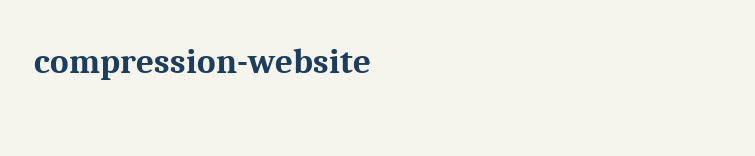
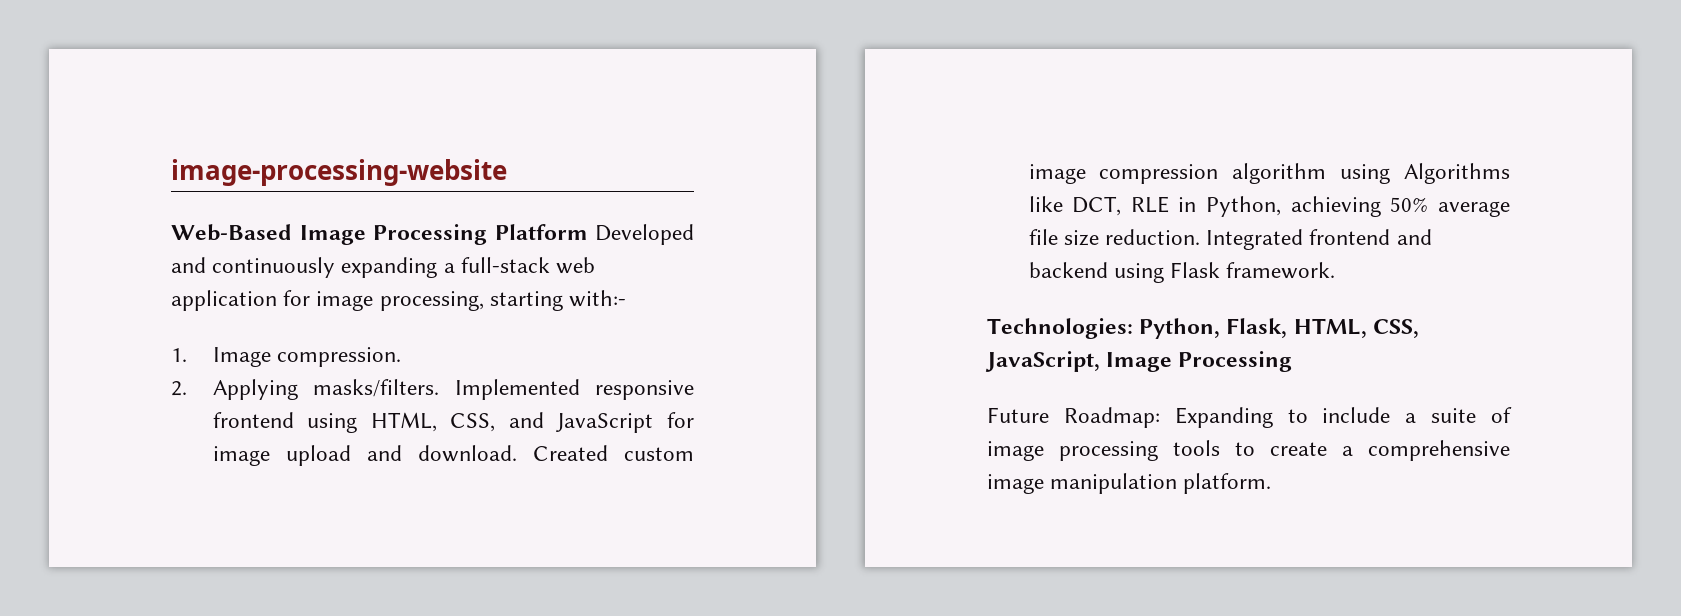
- compression-website
+ image-processing-website
+ Web-Based Image Processing Platform Developed and continuously expanding a full-stack web application for image processing, starting with:-
+ 1. Image compression.
+ 2. Applying masks/filters. Implemented responsive frontend using HTML, CSS, and JavaScript for image upload and download. Created custom image compression algorithm using Algorithms like DCT, RLE in Python, achieving 50% average file size reduction. Integrated frontend and backend using Flask framework.
+ Technologies: Python, Flask, HTML, CSS, JavaScript, Image Processing
+ Future Roadmap: Expanding to include a suite of image processing tools to create a comprehensive image manipulation platform.

